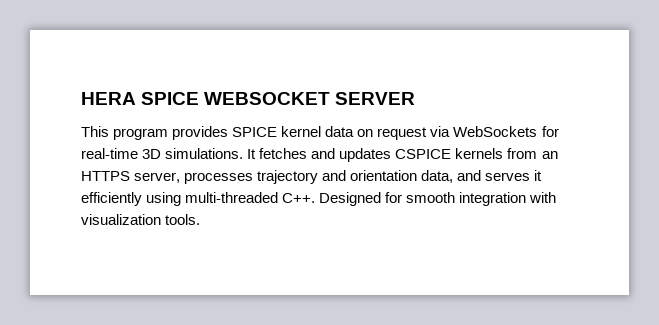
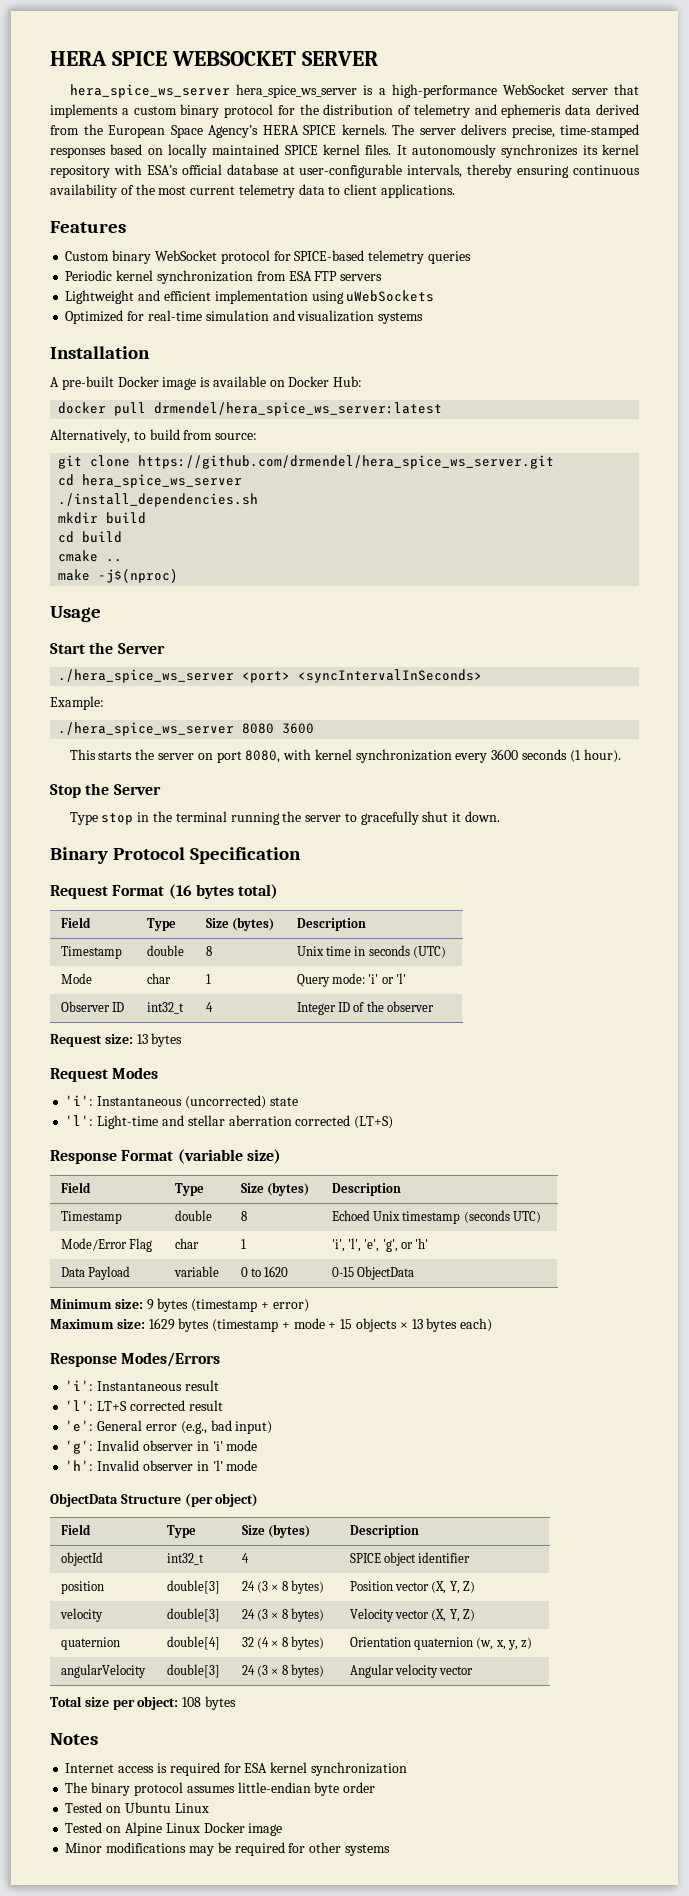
- This program provides SPICE kernel data on request via WebSockets for real-time 3D simulations. It fetches and updates CSPICE kernels from an HTTPS server, processes trajectory and orientation data, and serves it efficiently using multi-threaded C++. Designed for smooth integration with visualization tools.
+ hera_spice_ws_server hera_spice_ws_server is a high-performance WebSocket server that implements a custom binary protocol for the distribution of telemetry and ephemeris data derived from the European Space Agency’s HERA SPICE kernels. The server delivers precise, time-stamped responses based on locally maintained SPICE kernel files. It autonomously synchronizes its kernel repository with ESA’s official database at user-configurable intervals, thereby ensuring continuous availability of the most current telemetry data to client applications.
+ Features
+ Custom binary WebSocket protocol for SPICE-based telemetry queries
+ Periodic kernel synchronization from ESA FTP servers
+ Lightweight and efficient implementation using uWebSockets
+ Optimized for real-time simulation and visualization systems
+ Installation
+ A pre-built Docker image is available on Docker Hub:
+ docker pull drmendel/hera_spice_ws_server:latest
+ Alternatively, to build from source:
+ git clone https://github.com/drmendel/hera_spice_ws_server.git
+ cd hera_spice_ws_server
+ ./install_dependencies.sh
+ mkdir build
+ cd build
+ cmake ..
+ make -j$(nproc)
+ Usage
+ Start the Server
+ ./hera_spice_ws_server <port> <syncIntervalInSeconds>
+ Example:
+ ./hera_spice_ws_server 8080 3600
+ This starts the server on port 8080, with kernel synchronization every 3600 seconds (1 hour).
+ Stop the Server
+ Type stop in the terminal running the server to gracefully shut it down.
+ Binary Protocol Specification
+ Request Format (16 bytes total)
+ Field | Type | Size (bytes) | Description
+ Timestamp | double | 8 | Unix time in seconds (UTC)
+ Mode | char | 1 | Query mode: 'i' or 'l'
+ Observer ID | int32_t | 4 | Integer ID of the observer
+ Request size: 13 bytes
+ Request Modes
+ 'i': Instantaneous (uncorrected) state
+ 'l': Light-time and stellar aberration corrected (LT+S)
+ Response Format (variable size)
+ Field | Type | Size (bytes) | Description
+ Timestamp | double | 8 | Echoed Unix timestamp (seconds UTC)
+ Mode/Error Flag | char | 1 | 'i', 'l', 'e', 'g', or 'h'
+ Data Payload | variable | 0 to 1620 | 0-15 ObjectData
+ Minimum size: 9 bytes (timestamp + error)
+ Maximum size: 1629 bytes (timestamp + mode + 15 objects × 13 bytes each)
+ Response Modes/Errors
+ 'i': Instantaneous result
+ 'l': LT+S corrected result
+ 'e': General error (e.g., bad input)
+ 'g': Invalid observer in 'i' mode
+ 'h': Invalid observer in 'l' mode
+ ObjectData Structure (per object)
+ Field | Type | Size (bytes) | Description
+ objectId | int32_t | 4 | SPICE object identifier
+ position | double[3] | 24 (3 × 8 bytes) | Position vector (X, Y, Z)
+ velocity | double[3] | 24 (3 × 8 bytes) | Velocity vector (X, Y, Z)
+ quaternion | double[4] | 32 (4 × 8 bytes) | Orientation quaternion (w, x, y, z)
+ angularVelocity | double[3] | 24 (3 × 8 bytes) | Angular velocity vector
+ Total size per object: 108 bytes
+ Notes
+ Internet access is required for ESA kernel synchronization
+ The binary protocol assumes little-endian byte order
+ Tested on Ubuntu Linux
+ Tested on Alpine Linux Docker image
+ Minor modifications may be required for other systems

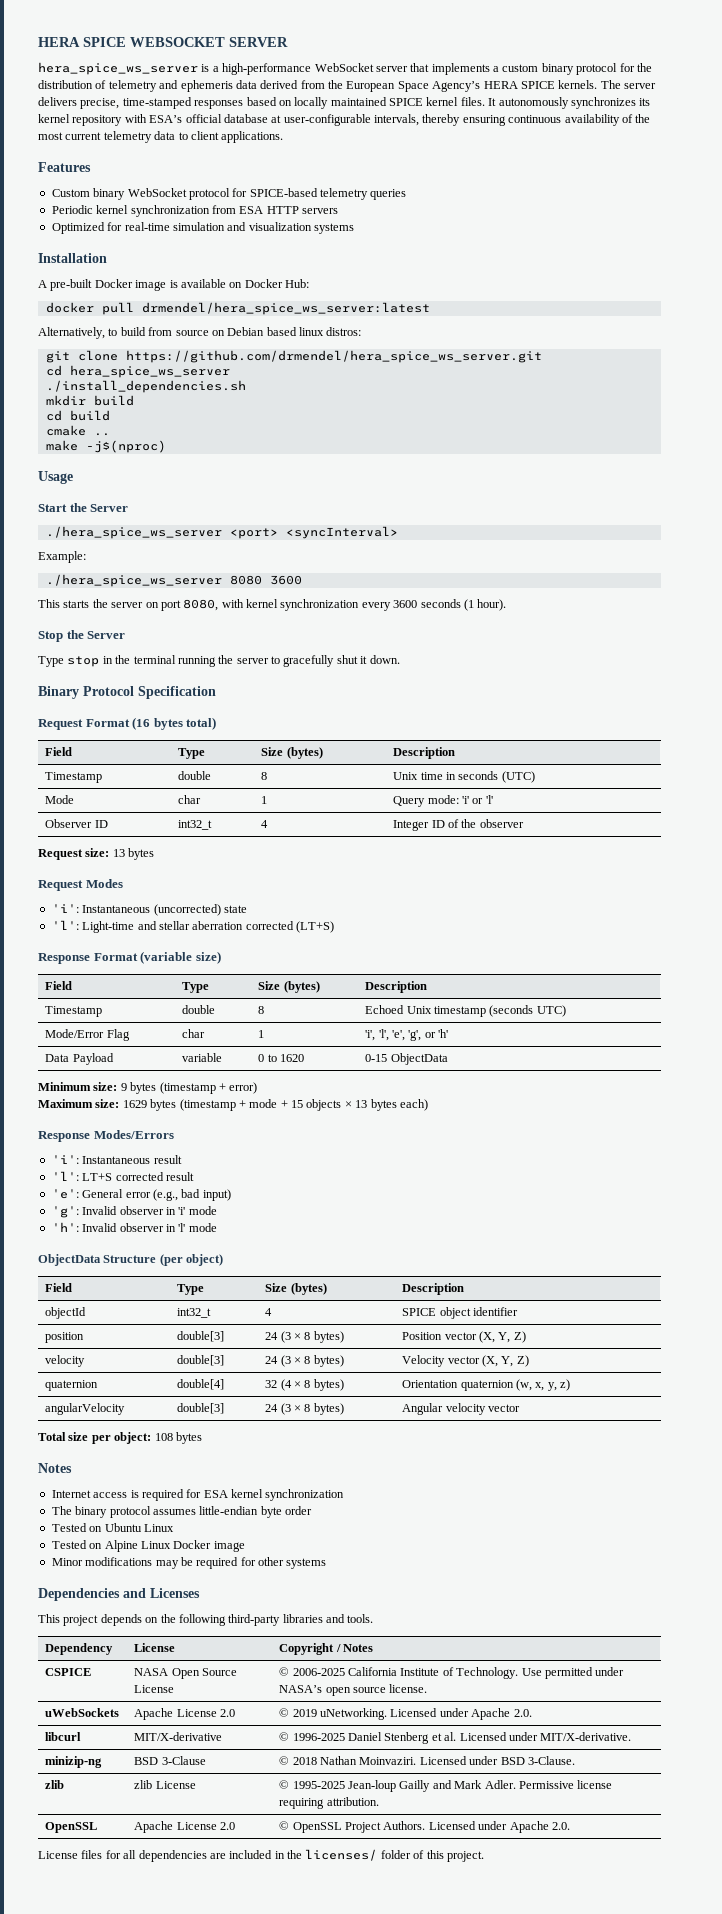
- hera_spice_ws_server hera_spice_ws_server is a high-performance WebSocket server that implements a custom binary protocol for the distribution of telemetry and ephemeris data derived from the European Space Agency’s HERA SPICE kernels.
+ hera_spice_ws_server is a high-performance WebSocket server that implements a custom binary protocol for the distribution of telemetry and ephemeris data derived from the European Space Agency’s HERA SPICE kernels.
- Periodic kernel synchronization from ESA FTP servers
+ Periodic kernel synchronization from ESA HTTP servers
- Lightweight and efficient implementation using uWebSockets
- Alternatively, to build from source:
+ Alternatively, to build from source on Debian based linux distros:
- ./hera_spice_ws_server <port> <syncIntervalInSeconds>
+ ./hera_spice_ws_server <port> <syncInterval>
+ Dependencies and Licenses
+ This project depends on the following third-party libraries and tools.
+ Dependency | License | Copyright / Notes
+ CSPICE | NASA Open Source License | © 2006-2025 California Institute of Technology. Use permitted under NASA’s open source license.
+ uWebSockets | Apache License 2.0 | © 2019 uNetworking. Licensed under Apache 2.0.
+ libcurl | MIT/X-derivative | © 1996-2025 Daniel Stenberg et al. Licensed under MIT/X-derivative.
+ minizip-ng | BSD 3-Clause | © 2018 Nathan Moinvaziri. Licensed under BSD 3-Clause.
+ zlib | zlib License | © 1995-2025 Jean-loup Gailly and Mark Adler. Permissive license requiring attribution.
+ OpenSSL | Apache License 2.0 | © OpenSSL Project Authors. Licensed under Apache 2.0.
+ License files for all dependencies are included in the licenses/ folder of this project.

